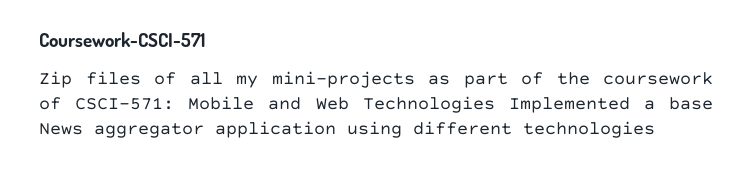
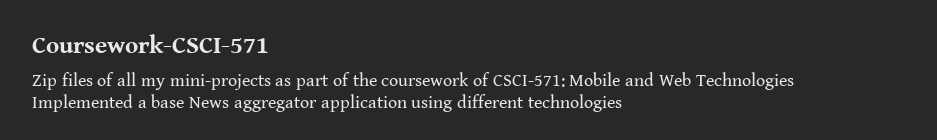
- Zip files of all my mini-projects as part of the coursework of CSCI-571: Mobile and Web Technologies Implemented a base News aggregator application using different technologies
+ Zip files of all my mini-projects as part of the coursework of CSCI-571: Mobile and Web Technologies
+ Implemented a base News aggregator application using different technologies

